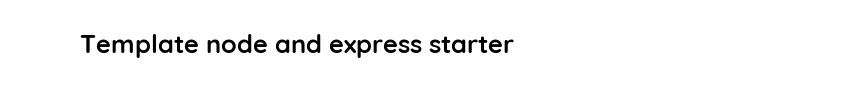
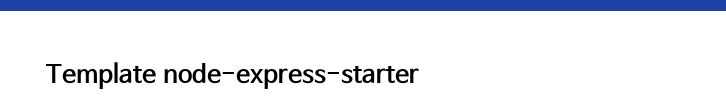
- Template node and express starter
+ Template node-express-starter

